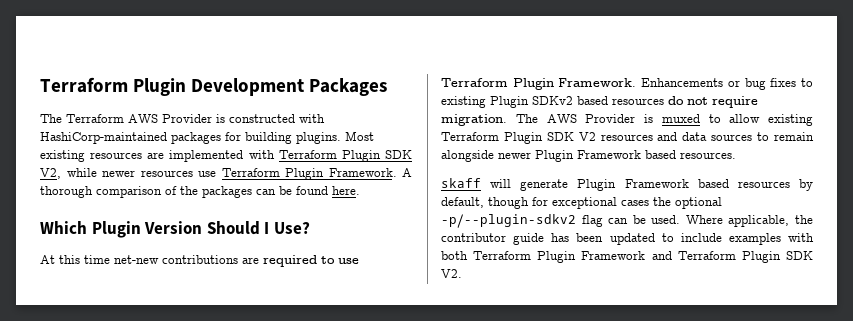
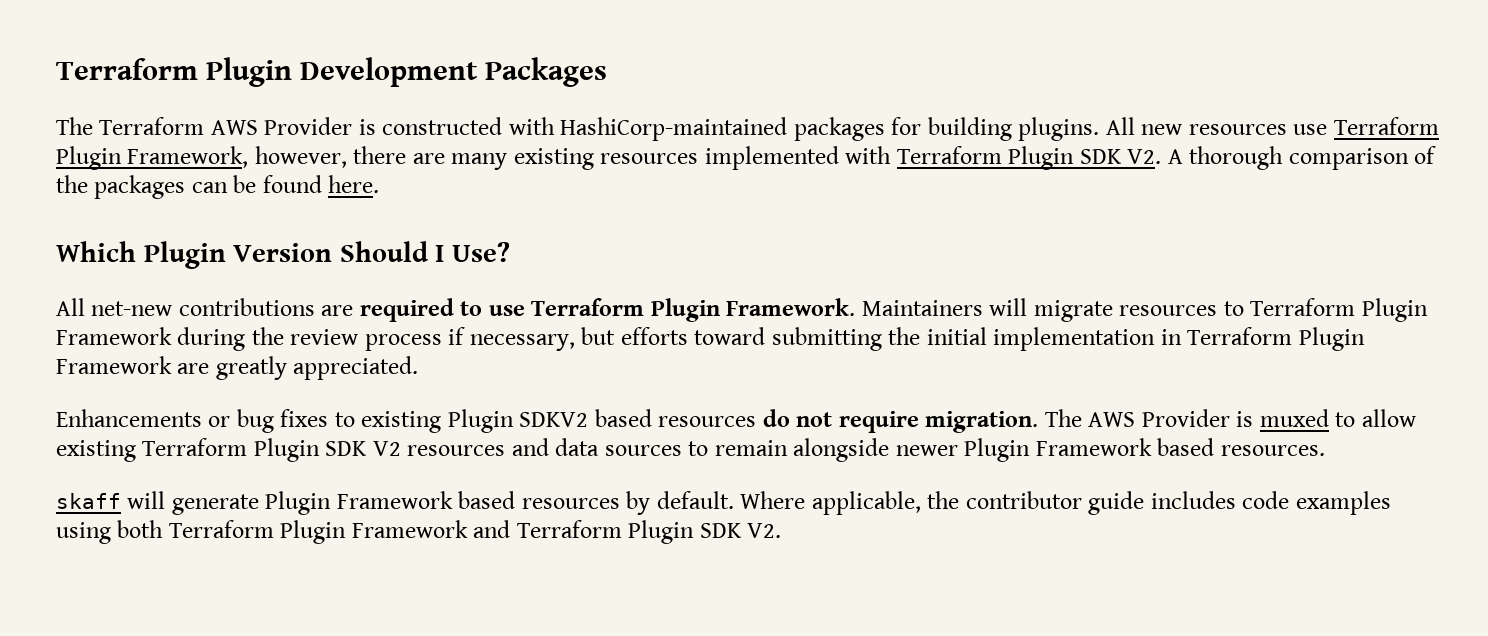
- Most existing resources are implemented with Terraform Plugin SDK V2, while newer resources use Terraform Plugin Framework. A thorough comparison of the packages can be found here.
+ All new resources use Terraform Plugin Framework, however, there are many existing resources implemented with Terraform Plugin SDK V2. A thorough comparison of the packages can be found here.
- At this time net-new contributions are required to use Terraform Plugin Framework. Enhancements or bug fixes to existing Plugin SDKv2 based resources do not require migration.
+ All net-new contributions are required to use Terraform Plugin Framework. Maintainers will migrate resources to Terraform Plugin Framework during the review process if necessary, but efforts toward submitting the initial implementation in Terraform Plugin Framework are greatly appreciated.
+ Enhancements or bug fixes to existing Plugin SDKV2 based resources do not require migration.
- skaff will generate Plugin Framework based resources by default, though for exceptional cases the optional -p/--plugin-sdkv2 flag can be used.
+ skaff will generate Plugin Framework based resources by default.
- Where applicable, the contributor guide has been updated to include examples with both Terraform Plugin Framework and Terraform Plugin SDK V2.
+ Where applicable, the contributor guide includes code examples using both Terraform Plugin Framework and Terraform Plugin SDK V2.

